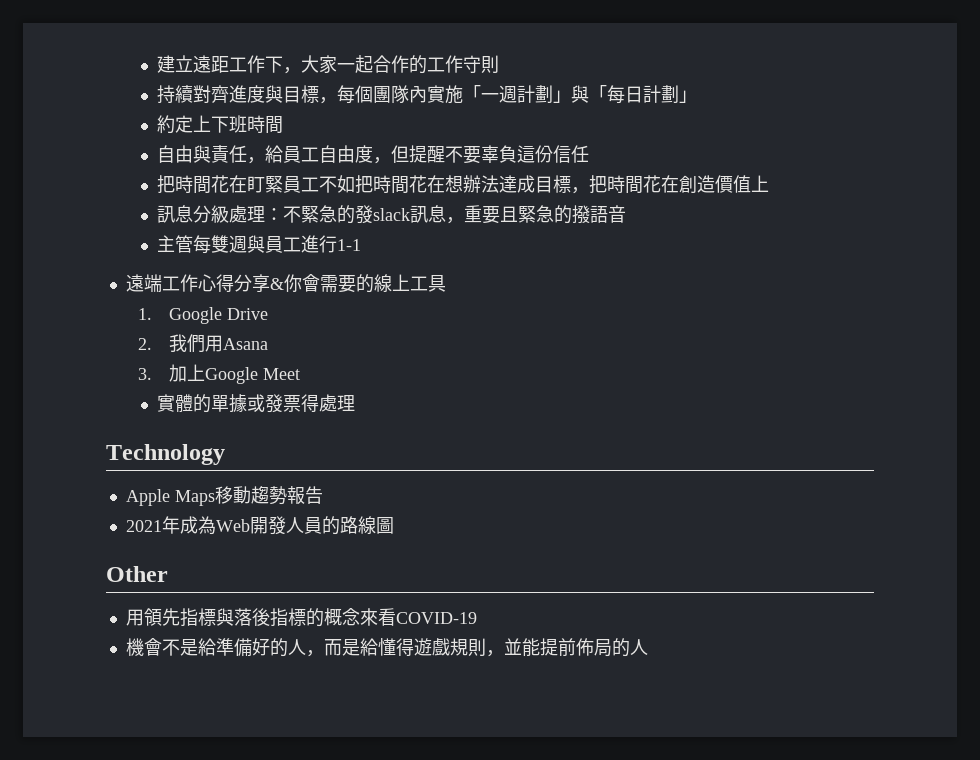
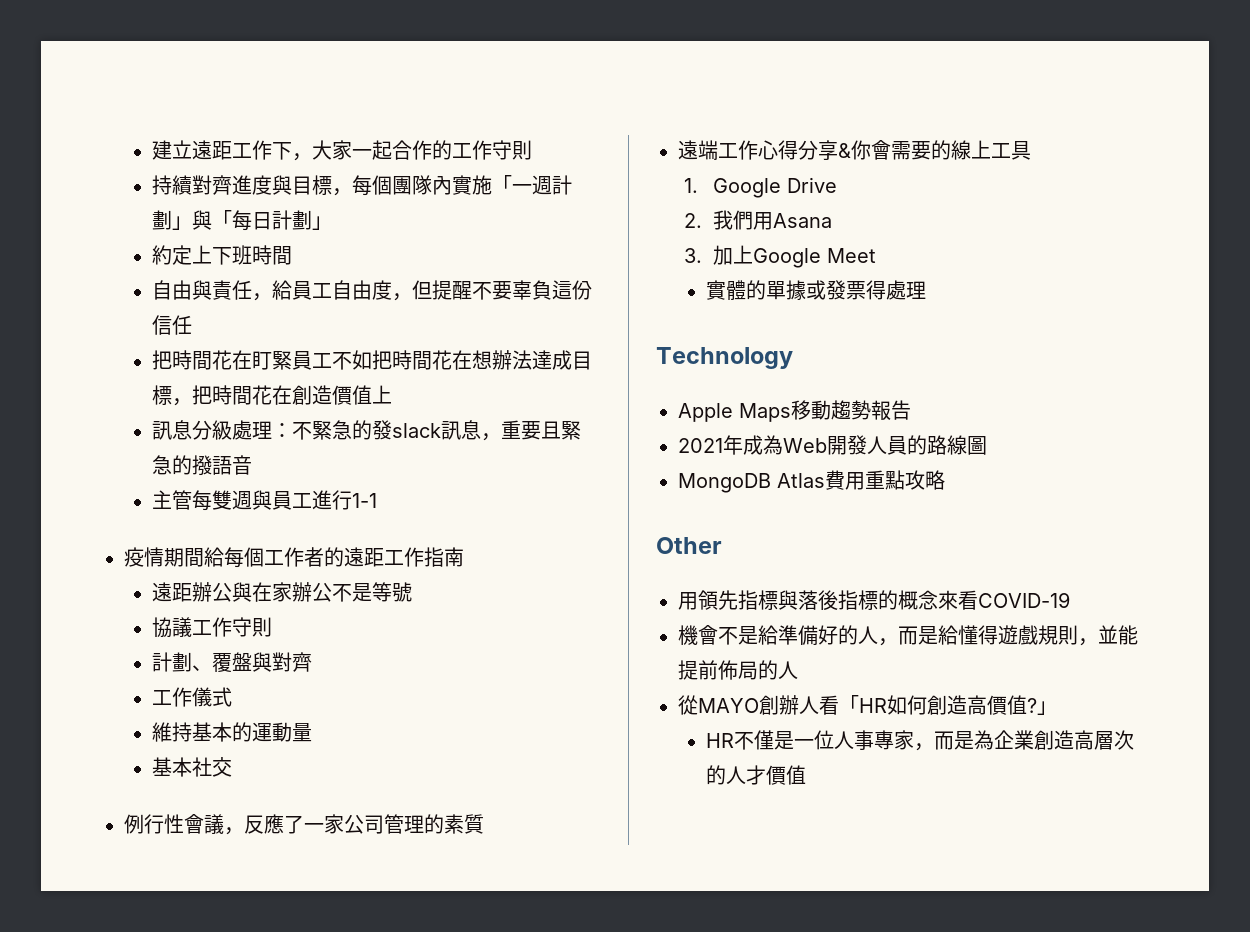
+ 疫情期間給每個工作者的遠距工作指南
+ 遠距辦公與在家辦公不是等號
+ 協議工作守則
+ 計劃、覆盤與對齊
+ 工作儀式
+ 維持基本的運動量
+ 基本社交
+ 例行性會議，反應了一家公司管理的素質
+ MongoDB Atlas費用重點攻略
+ 從MAYO創辦人看「HR如何創造高價值?」
+ HR不僅是一位人事專家，而是為企業創造高層次的人才價值

